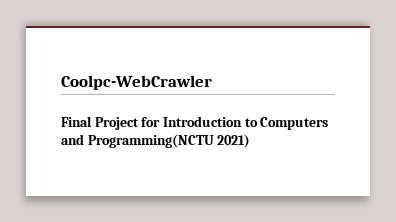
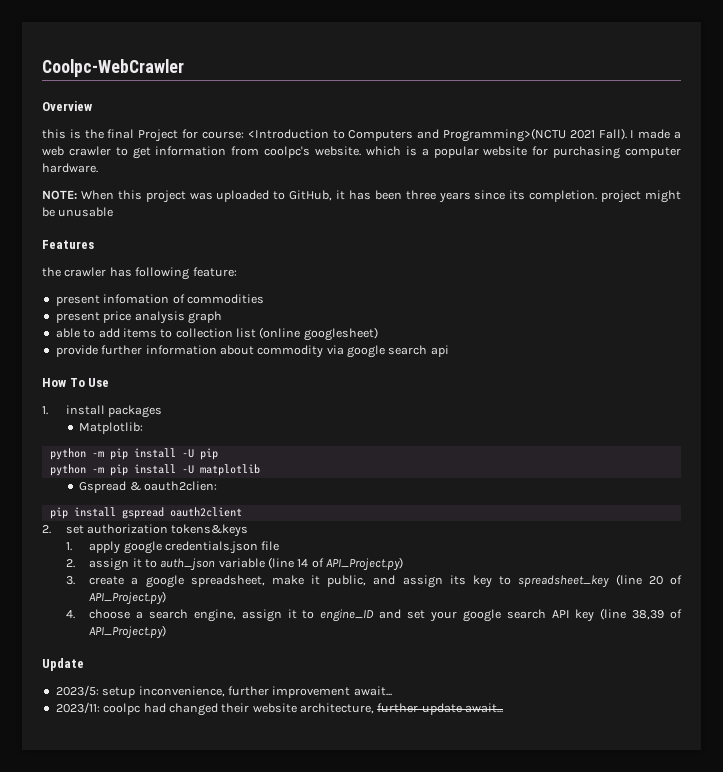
- Final Project for Introduction to Computers and Programming(NCTU 2021)
+ Overview
+ this is the final Project for course: <Introduction to Computers and Programming>(NCTU 2021 Fall). I made a web crawler to get information from coolpc's website. which is a popular website for purchasing computer hardware.
+ NOTE: When this project was uploaded to GitHub, it has been three years since its completion. project might be unusable
+ Features
+ the crawler has following feature:
+ present infomation of commodities
+ present price analysis graph
+ able to add items to collection list (online googlesheet)
+ provide further information about commodity via google search api
+ How To Use
+ 1. install packages
+ Matplotlib:
+ python -m pip install -U pip
+ python -m pip install -U matplotlib
+ Gspread & oauth2clien:
+ pip install gspread oauth2client
+ 2. set authorization tokens&keys
+ 1. apply google credentials.json file
+ 2. assign it to auth_json variable (line 14 of API_Project.py)
+ 3. create a google spreadsheet, make it public, and assign its key to spreadsheet_key (line 20 of API_Project.py)
+ 4. choose a search engine, assign it to engine_ID and set your google search API key (line 38,39 of API_Project.py)
+ Update
+ 2023/5: setup inconvenience, further improvement await...
+ 2023/11: coolpc had changed their website architecture, further update await...

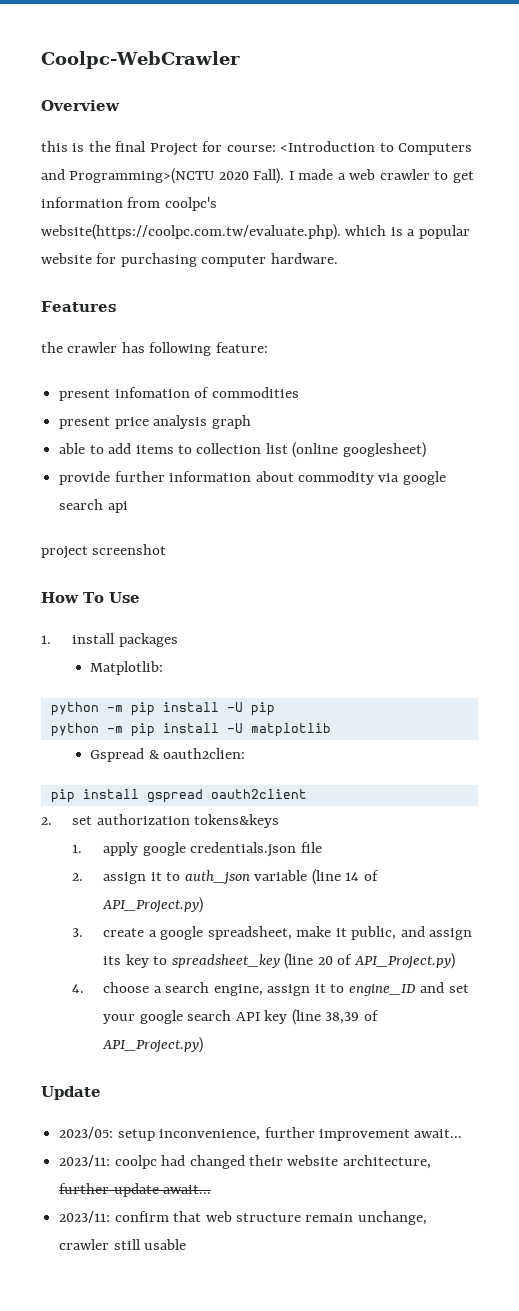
- this is the final Project for course: <Introduction to Computers and Programming>(NCTU 2021 Fall).
+ this is the final Project for course: <Introduction to Computers and Programming>(NCTU 2020 Fall).
- I made a web crawler to get information from coolpc's website. which is a popular website for purchasing computer hardware.
+ I made a web crawler to get information from coolpc's website(https://coolpc.com.tw/evaluate.php). which is a popular website for purchasing computer hardware.
- NOTE: When this project was uploaded to GitHub, it has been three years since its completion. project might be unusable
+ project screenshot
- 2023/5: setup inconvenience, further improvement await...
+ 2023/05: setup inconvenience, further improvement await...
+ 2023/11: confirm that web structure remain unchange, crawler still usable

